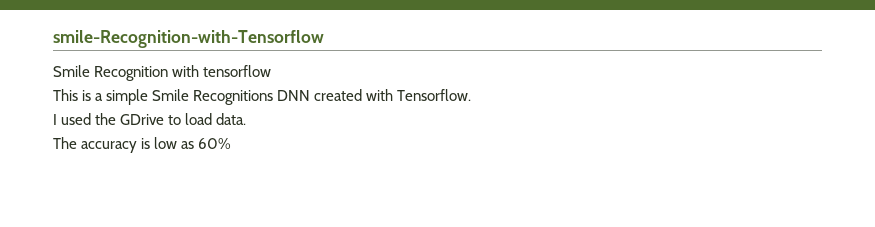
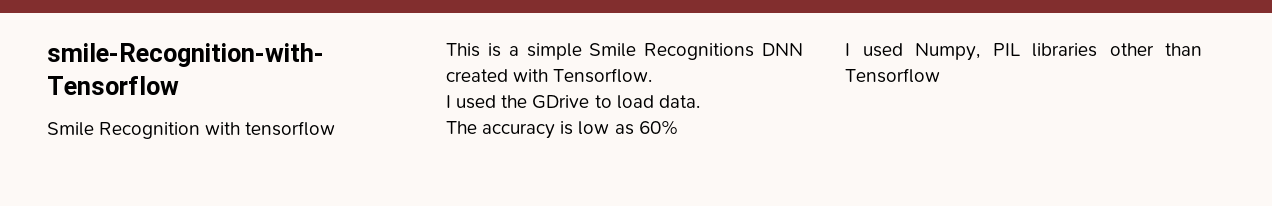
+ I used Numpy, PIL libraries other than Tensorflow

